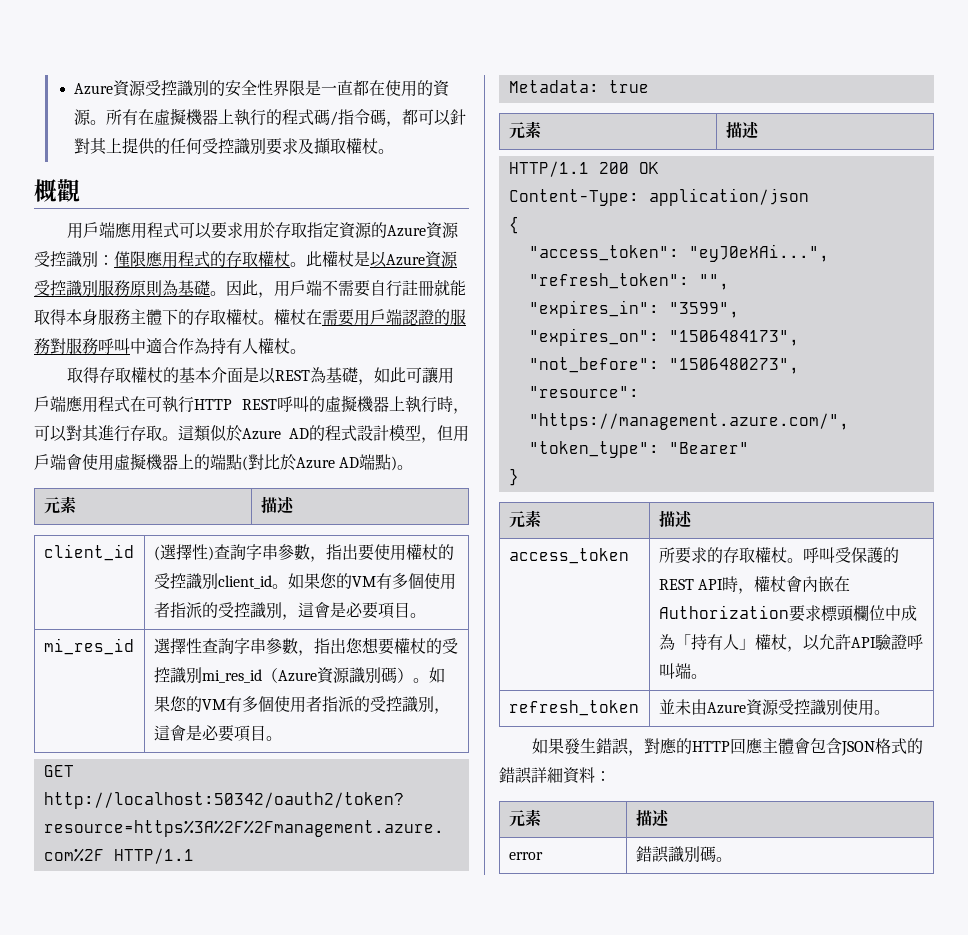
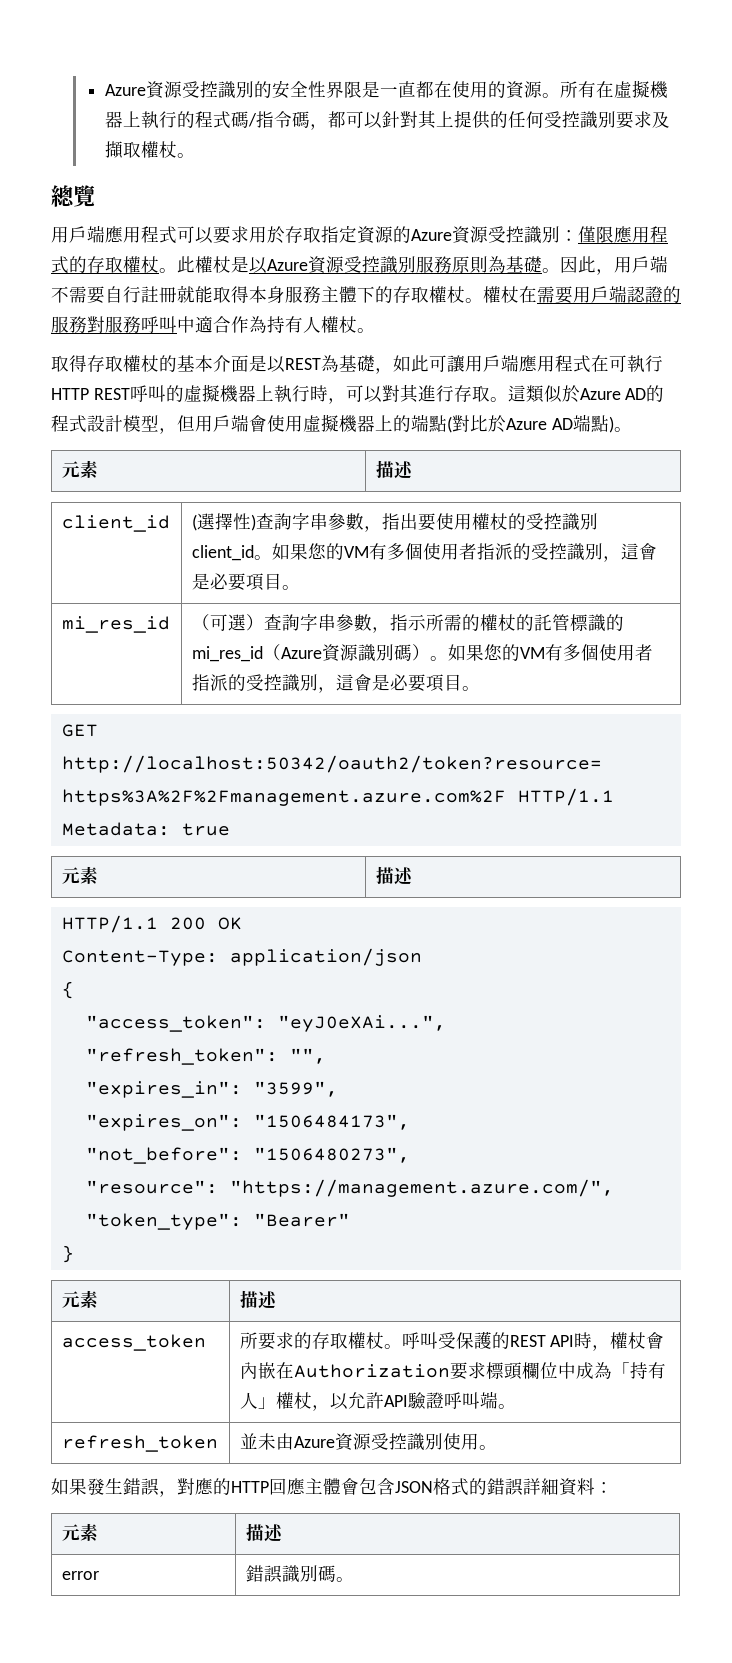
- 概觀
+ 總覽
- mi_res_id | 選擇性查詢字串參數，指出您想要權杖的受控識別mi_res_id（Azure資源識別碼）。如果您的VM有多個使用者指派的受控識別，這會是必要項目。
+ mi_res_id | （可選）查詢字串參數，指示所需的權杖的託管標識的mi_res_id（Azure資源識別碼）。如果您的VM有多個使用者指派的受控識別，這會是必要項目。

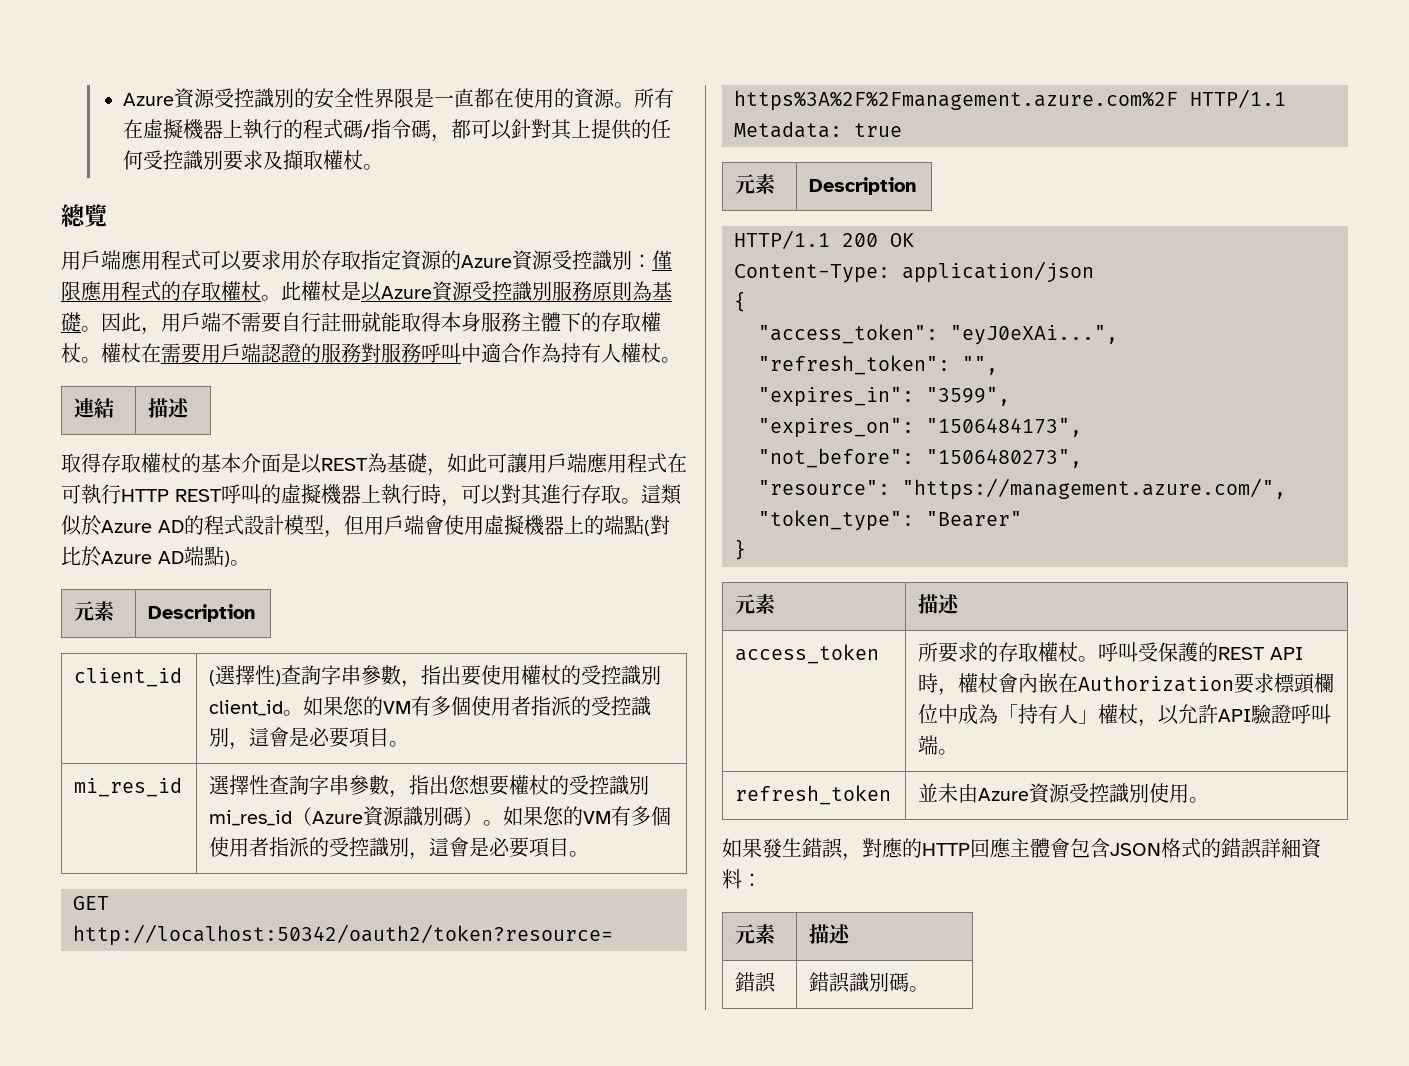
+ 連結 | 描述
  這類似於Azure AD的程式設計模型，但用戶端會使用虛擬機器上的端點(對比於Azure AD端點)。
- 元素 | 描述
+ 元素 | Description
- mi_res_id | （可選）查詢字串參數，指示所需的權杖的託管標識的mi_res_id（Azure資源識別碼）。如果您的VM有多個使用者指派的受控識別，這會是必要項目。
+ mi_res_id | 選擇性查詢字串參數，指出您想要權杖的受控識別mi_res_id（Azure資源識別碼）。如果您的VM有多個使用者指派的受控識別，這會是必要項目。
  Metadata: true
- 元素 | 描述
+ 元素 | Description
- error | 錯誤識別碼。
+ 錯誤 | 錯誤識別碼。

